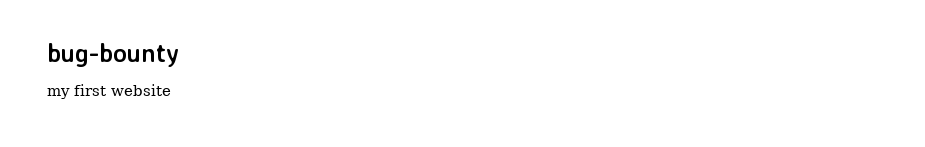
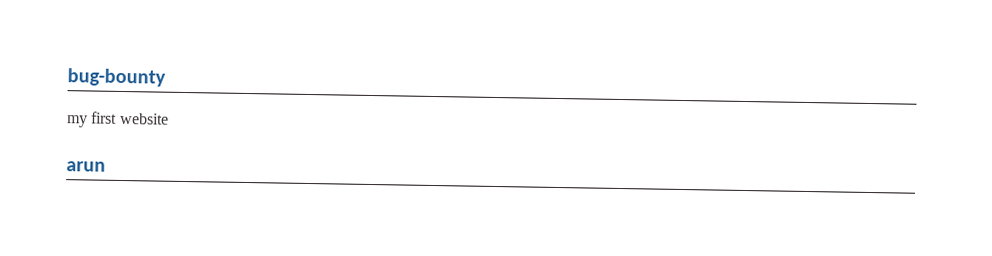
+ arun

